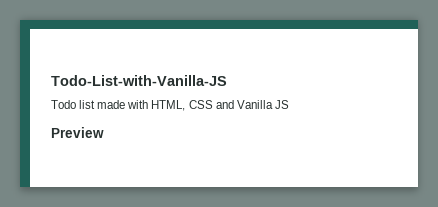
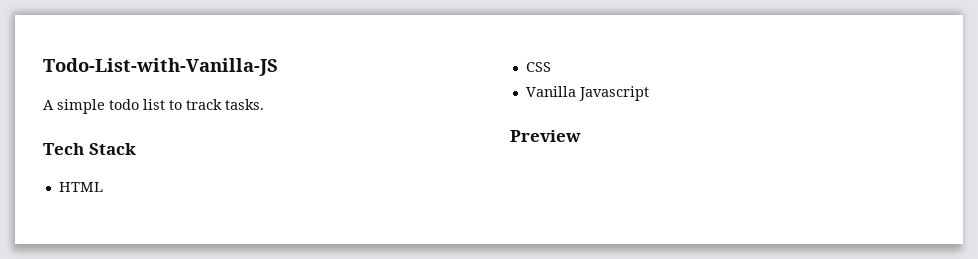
- Todo list made with HTML, CSS and Vanilla JS
+ A simple todo list to track tasks.
+ Tech Stack
+ HTML
+ CSS
+ Vanilla Javascript

